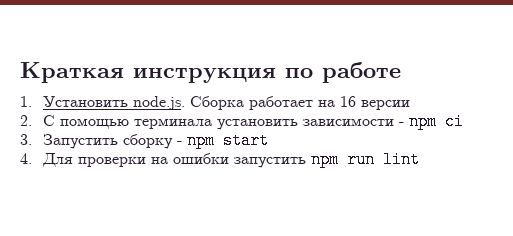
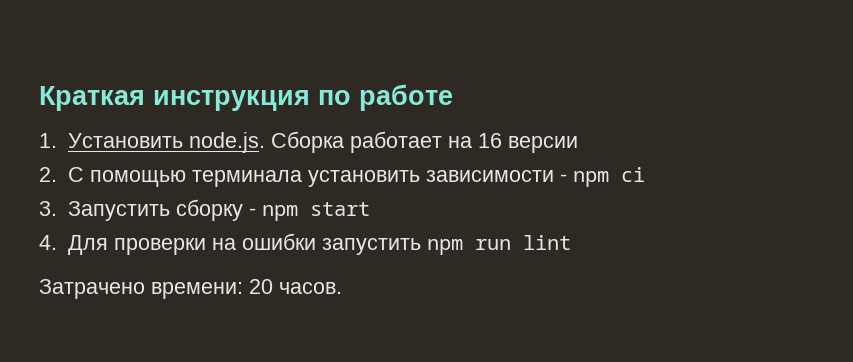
+ Затрачено времени: 20 часов.

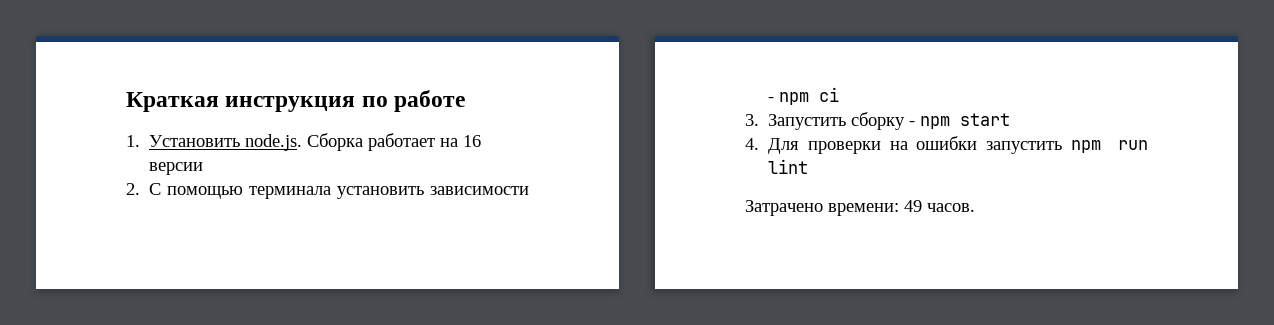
- Затрачено времени: 20 часов.
+ Затрачено времени: 49 часов.

